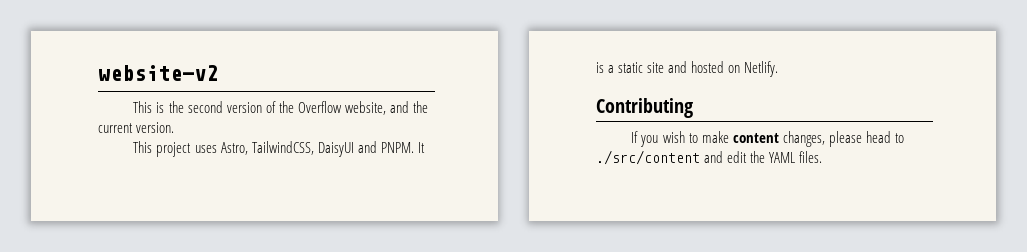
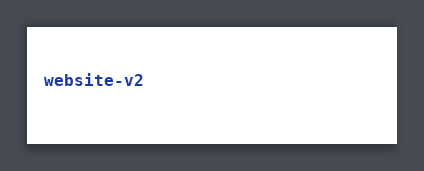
- This is the second version of the Overflow website, and the current version.
- This project uses Astro, TailwindCSS, DaisyUI and PNPM. It is a static site and hosted on Netlify.
- Contributing
- If you wish to make content changes, please head to ./src/content and edit the YAML files.

